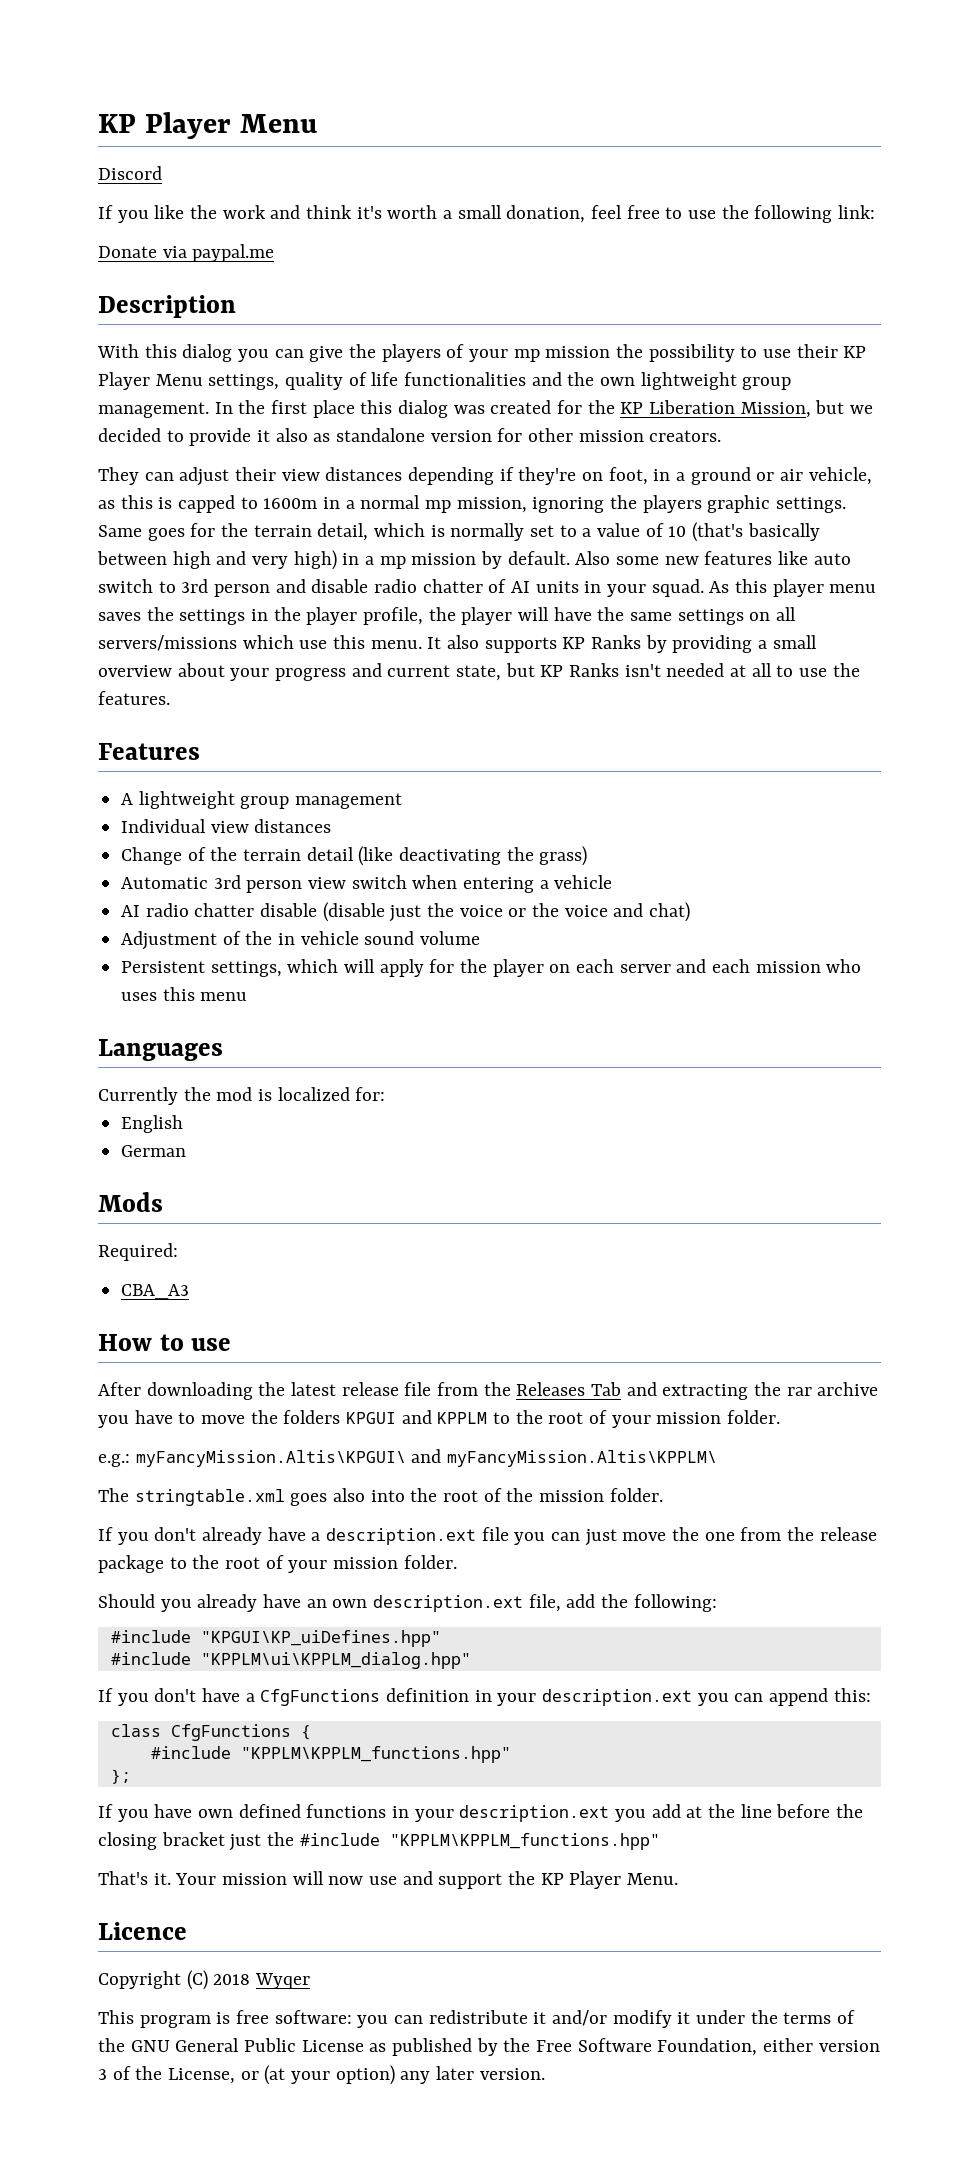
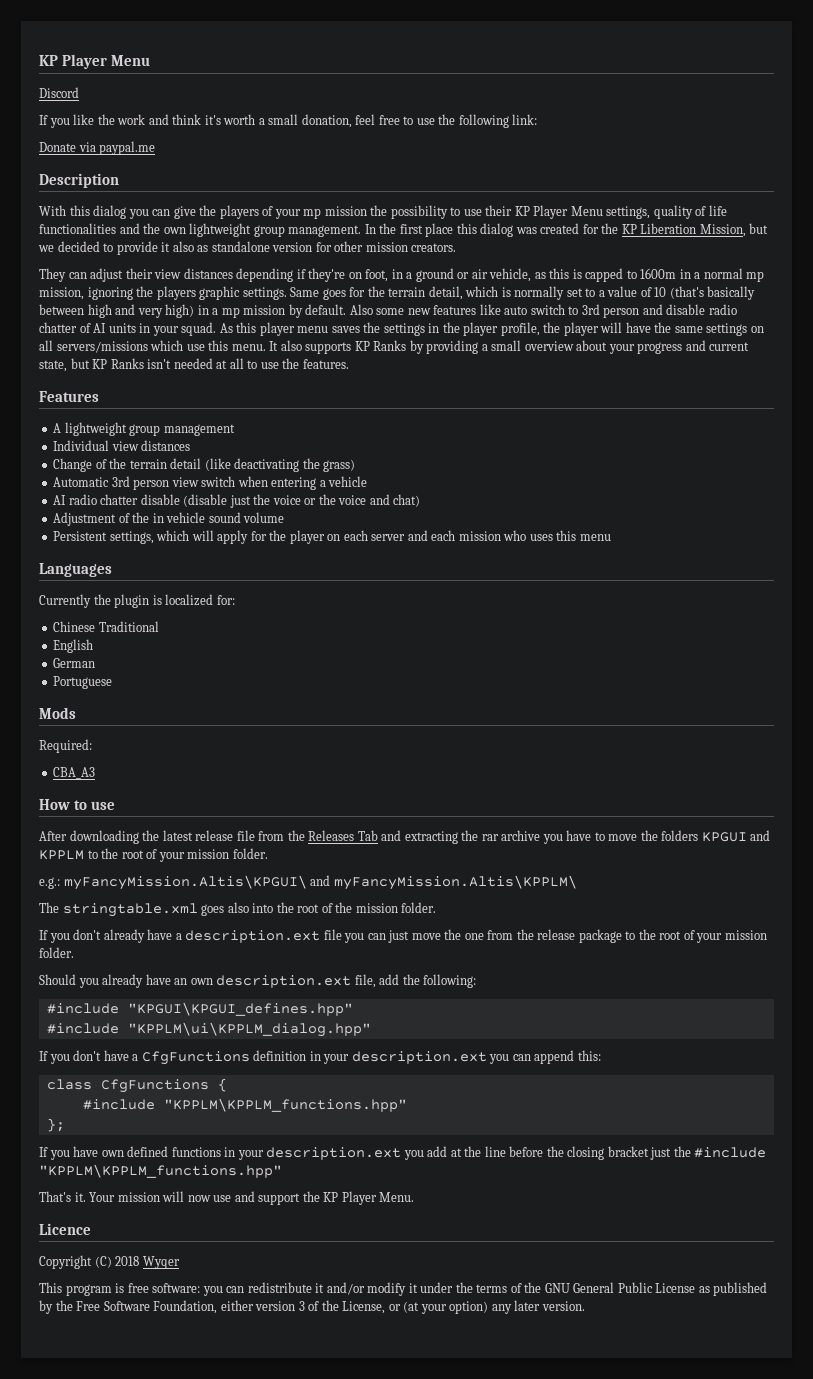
- Currently the mod is localized for:
+ Currently the plugin is localized for:
+ Chinese Traditional
+ Portuguese
- #include "KPGUI\KP_uiDefines.hpp"
+ #include "KPGUI\KPGUI_defines.hpp"

